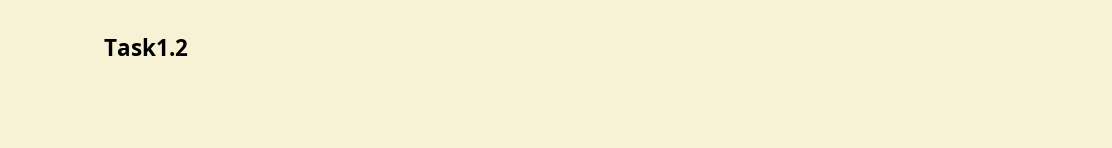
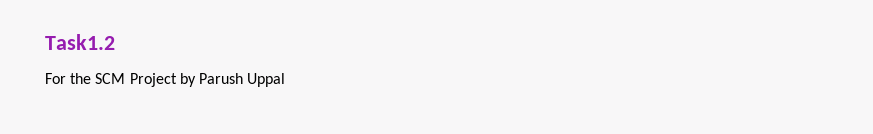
+ For the SCM Project by Parush Uppal

